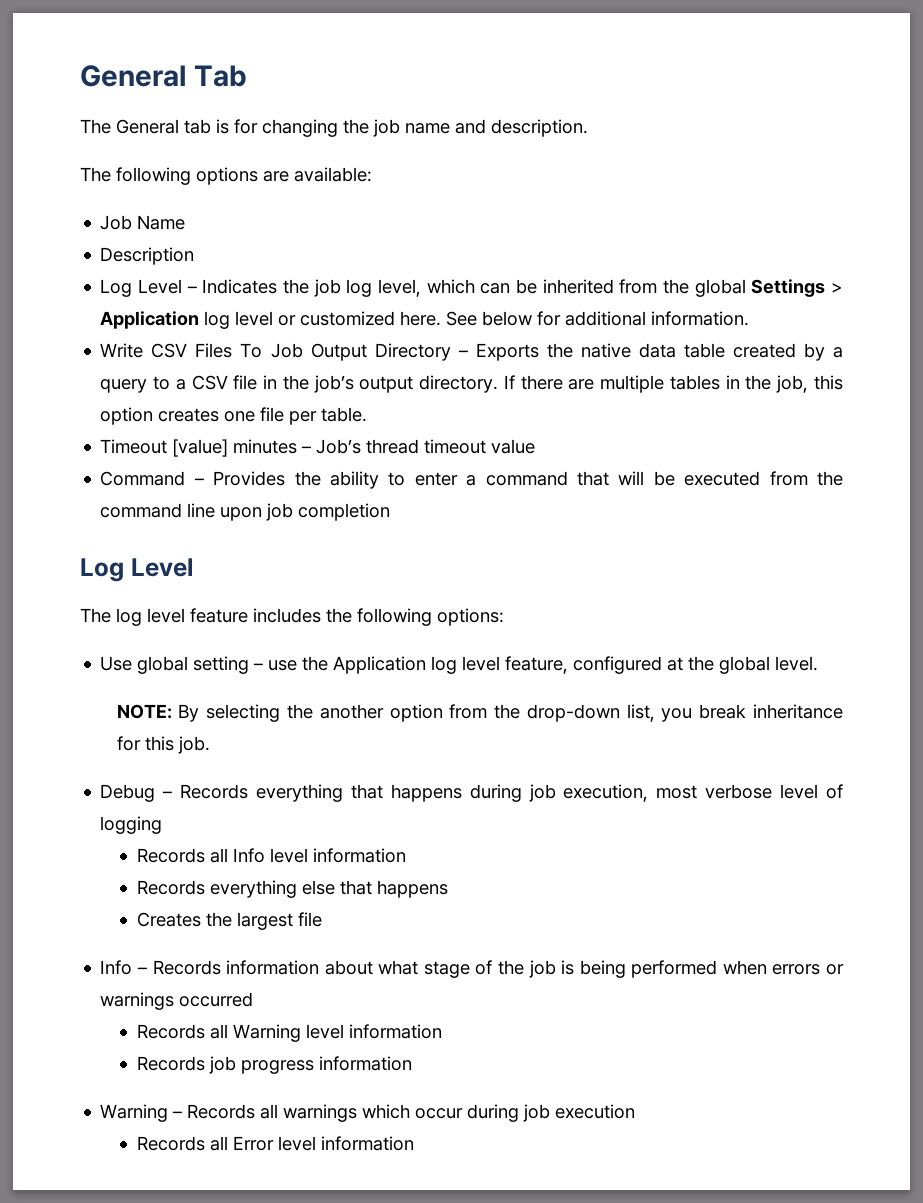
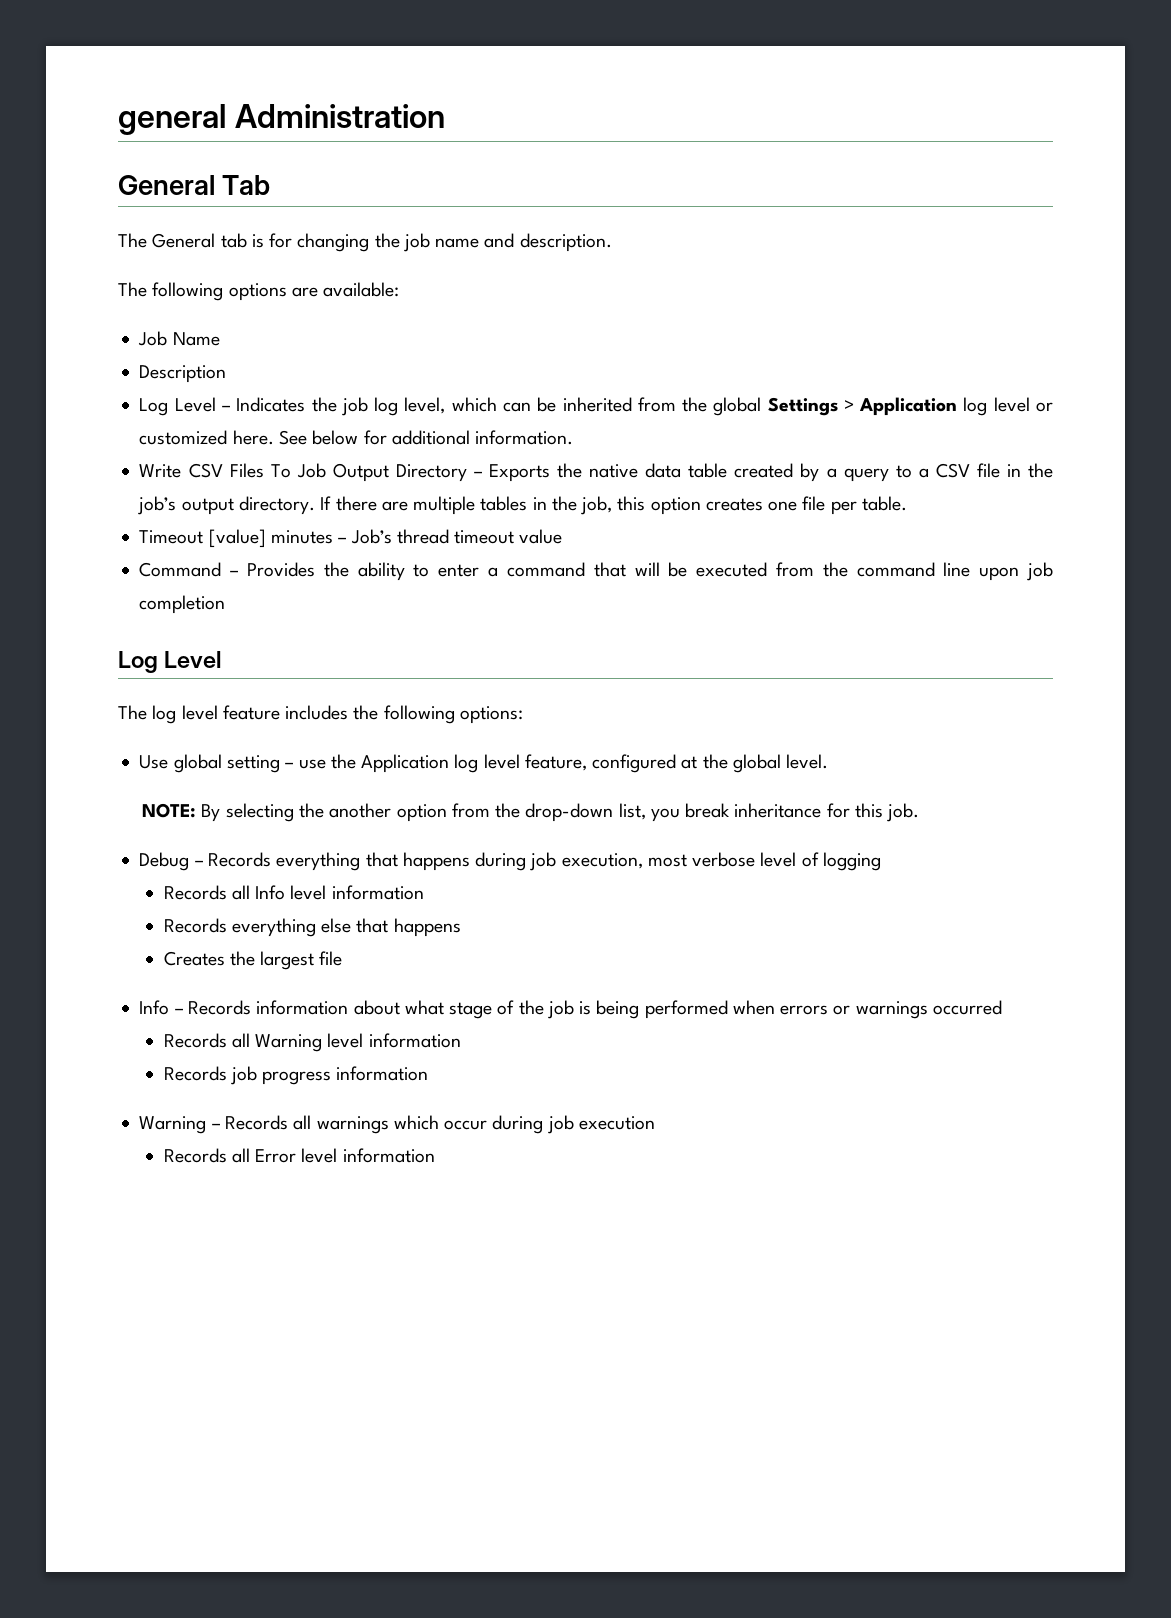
+ general Administration

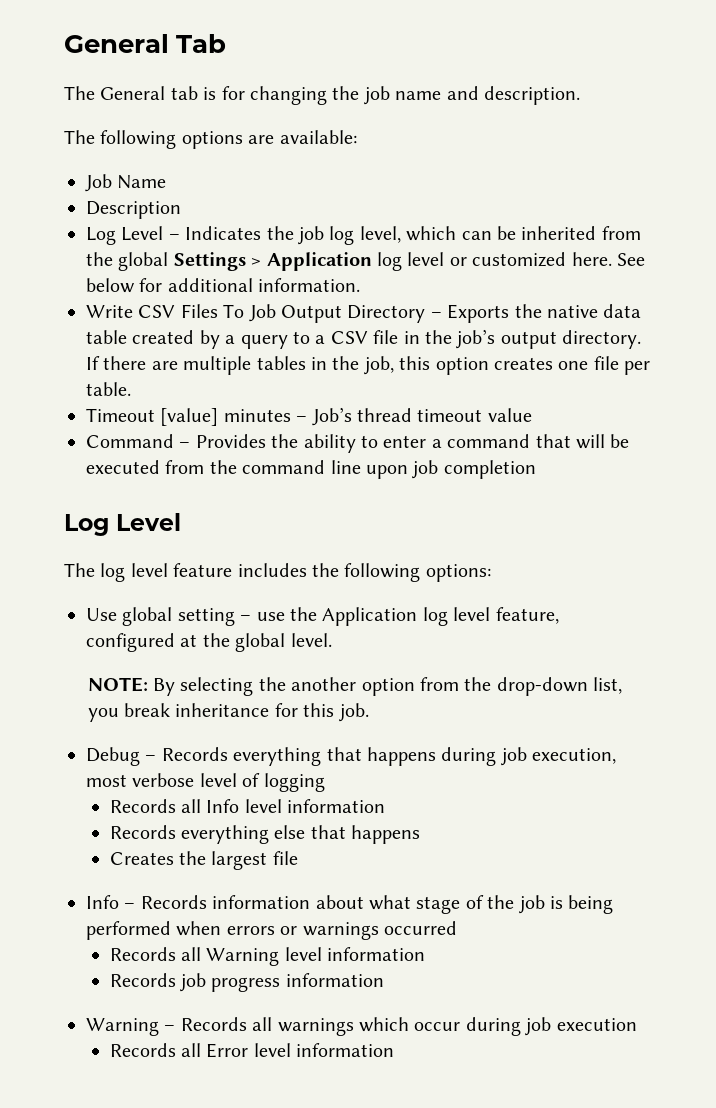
- general Administration

